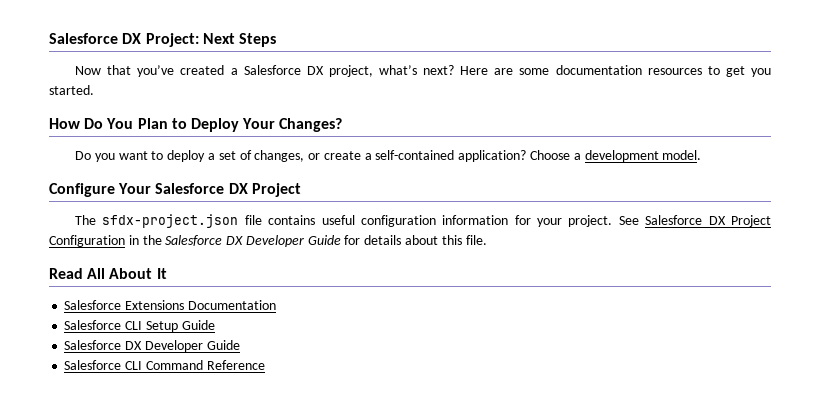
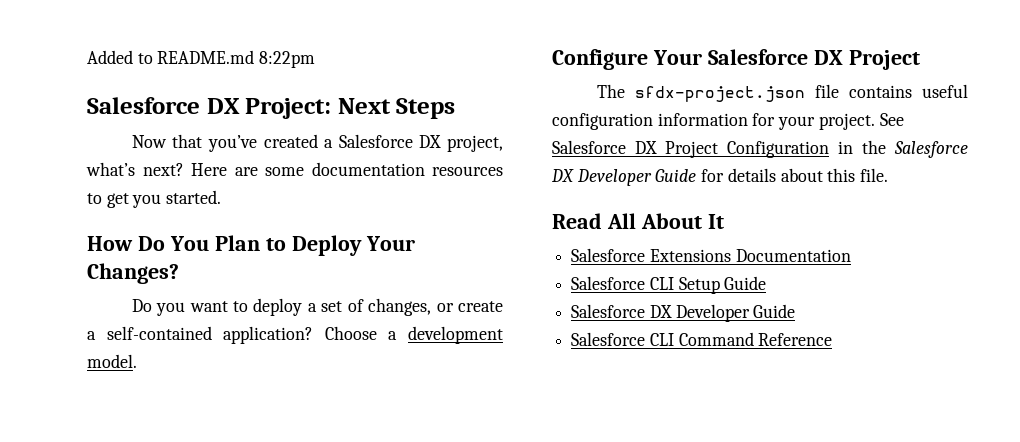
+ Added to README.md 8:22pm

